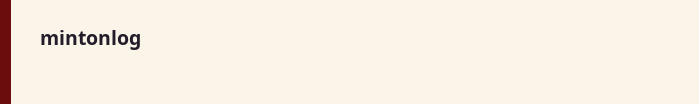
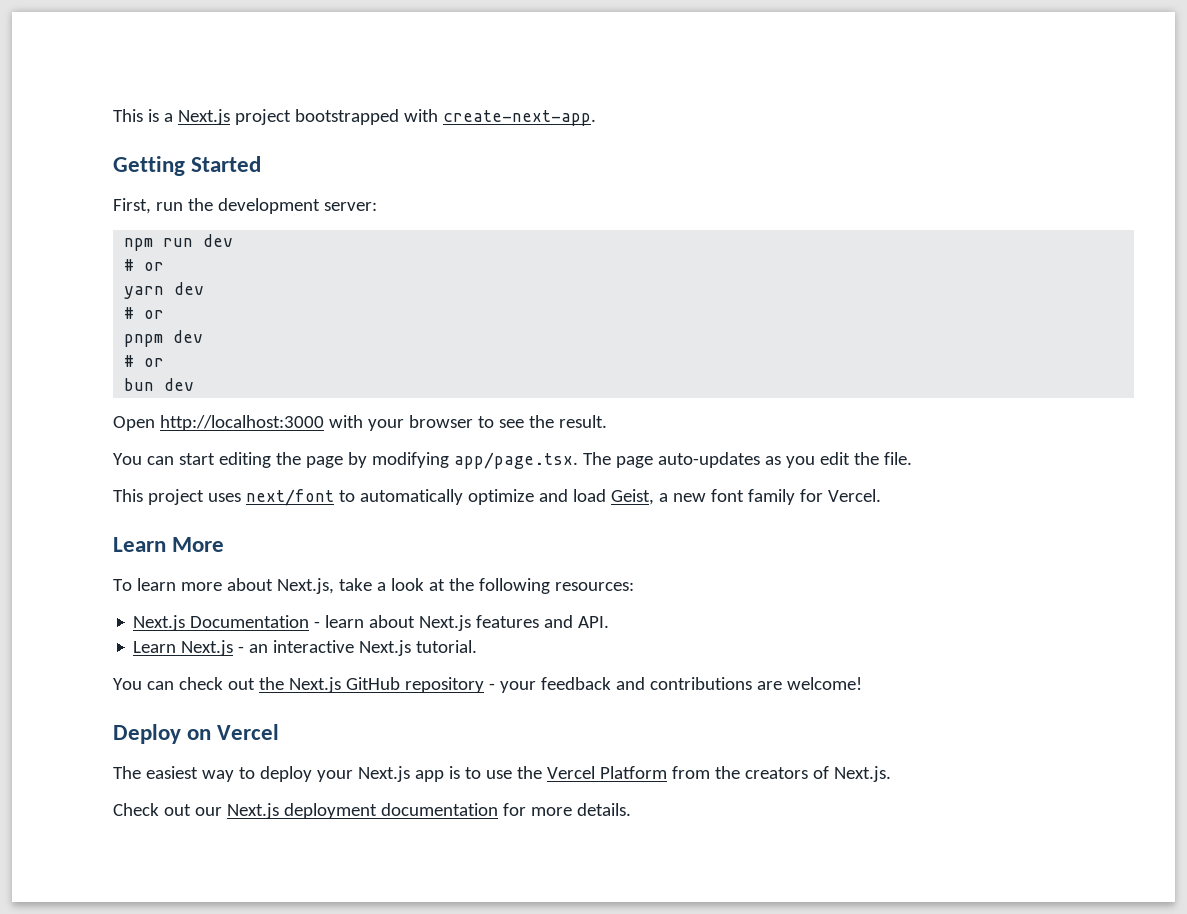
- mintonlog
+ This is a Next.js project bootstrapped with create-next-app.
+ Getting Started
+ First, run the development server:
+ npm run dev
+ # or
+ yarn dev
+ # or
+ pnpm dev
+ # or
+ bun dev
+ Open http://localhost:3000 with your browser to see the result.
+ You can start editing the page by modifying app/page.tsx. The page auto-updates as you edit the file.
+ This project uses next/font to automatically optimize and load Geist, a new font family for Vercel.
+ Learn More
+ To learn more about Next.js, take a look at the following resources:
+ Next.js Documentation - learn about Next.js features and API.
+ Learn Next.js - an interactive Next.js tutorial.
+ You can check out the Next.js GitHub repository - your feedback and contributions are welcome!
+ Deploy on Vercel
+ The easiest way to deploy your Next.js app is to use the Vercel Platform from the creators of Next.js.
+ Check out our Next.js deployment documentation for more details.

